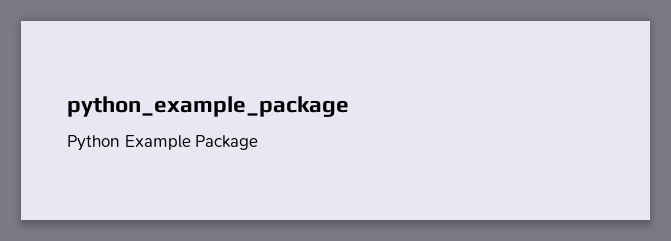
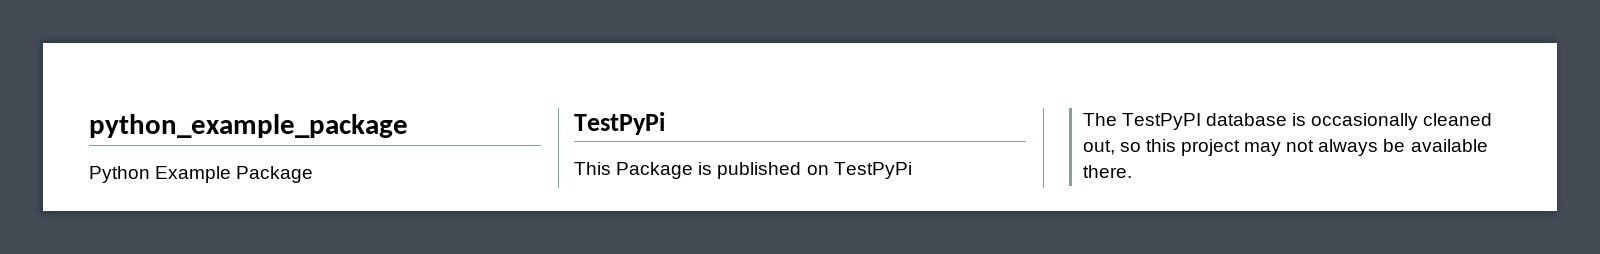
  Python Example Package
+ TestPyPi
+ This Package is published on TestPyPi
+ The TestPyPI database is occasionally cleaned out, so this project may not always be available there.

